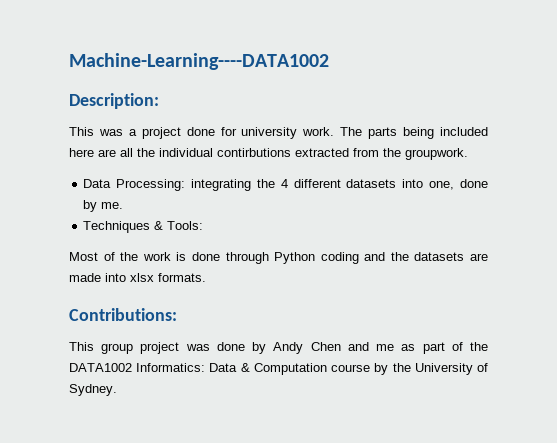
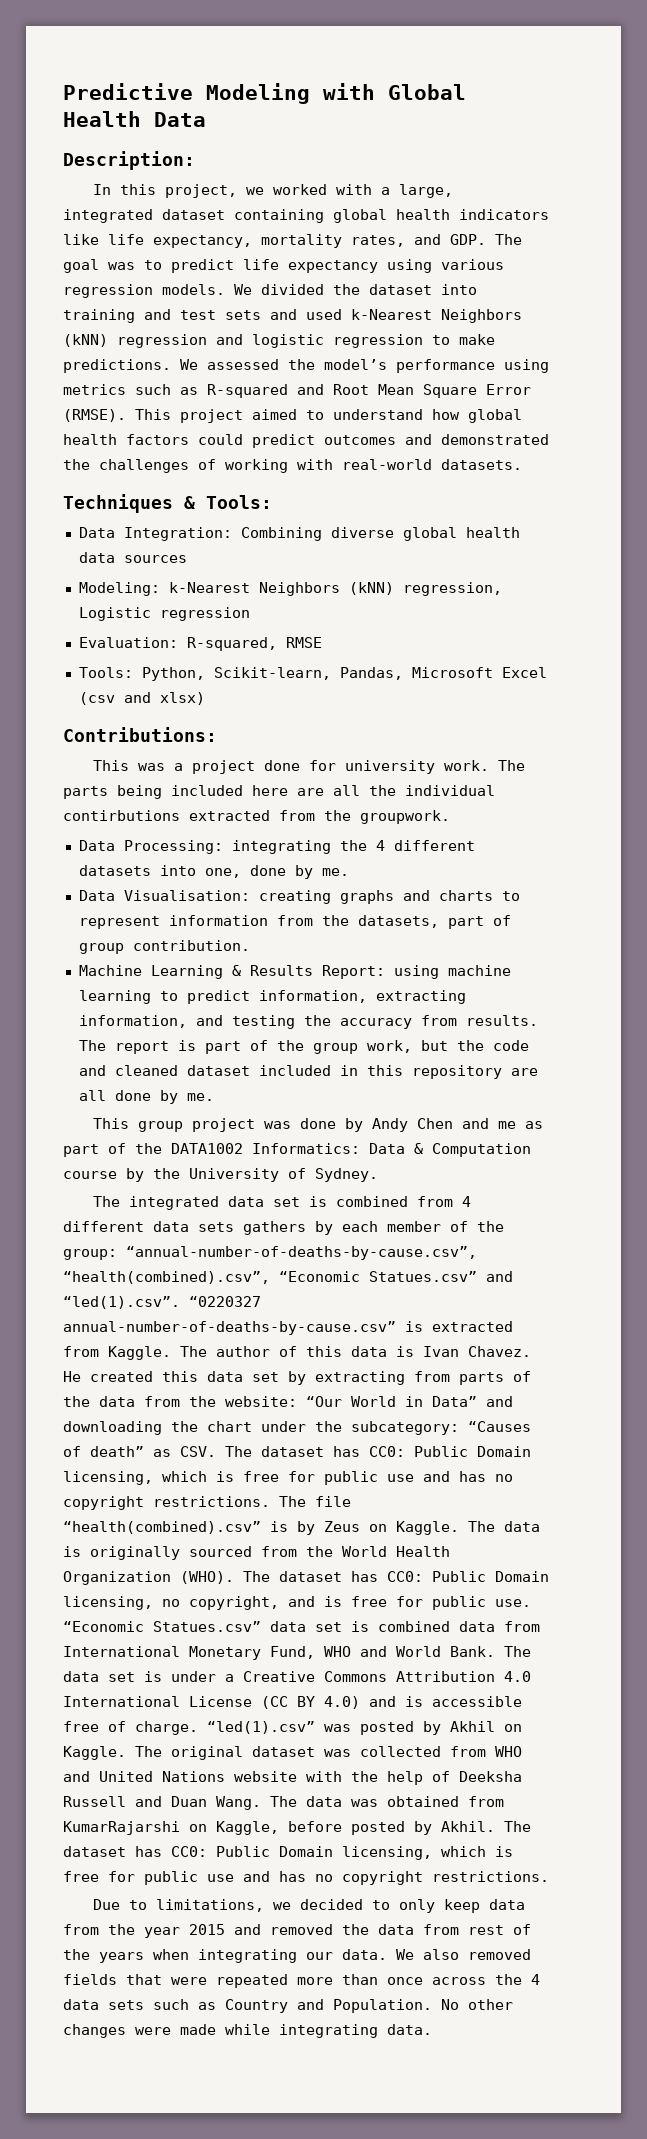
- Machine-Learning----DATA1002
+ Predictive Modeling with Global Health Data
  Description:
+ In this project, we worked with a large, integrated dataset containing global health indicators like life expectancy, mortality rates, and GDP. The goal was to predict life expectancy using various regression models. We divided the dataset into training and test sets and used k-Nearest Neighbors (kNN) regression and logistic regression to make predictions. We assessed the model’s performance using metrics such as R-squared and Root Mean Square Error (RMSE). This project aimed to understand how global health factors could predict outcomes and demonstrated the challenges of working with real-world datasets.
+ Techniques & Tools:
+ Data Integration: Combining diverse global health data sources
+ Modeling: k-Nearest Neighbors (kNN) regression, Logistic regression
+ Evaluation: R-squared, RMSE
+ Tools: Python, Scikit-learn, Pandas, Microsoft Excel (csv and xlsx)
+ Contributions:
- Techniques & Tools:
- Most of the work is done through Python coding and the datasets are made into xlsx formats.
- Contributions:
+ Data Visualisation: creating graphs and charts to represent information from the datasets, part of group contribution.
+ Machine Learning & Results Report: using machine learning to predict information, extracting information, and testing the accuracy from results. The report is part of the group work, but the code and cleaned dataset included in this repository are all done by me.
+ The integrated data set is combined from 4 different data sets gathers by each member of the group: “annual-number-of-deaths-by-cause.csv”, “health(combined).csv”, “Economic Statues.csv” and “led(1).csv”. “0220327 annual-number-of-deaths-by-cause.csv” is extracted from Kaggle. The author of this data is Ivan Chavez. He created this data set by extracting from parts of the data from the website: “Our World in Data” and downloading the chart under the subcategory: “Causes of death” as CSV. The dataset has CC0: Public Domain licensing, which is free for public use and has no copyright restrictions. The file “health(combined).csv” is by Zeus on Kaggle. The data is originally sourced from the World Health Organization (WHO). The dataset has CC0: Public Domain licensing, no copyright, and is free for public use. “Economic Statues.csv” data set is combined data from International Monetary Fund, WHO and World Bank. The data set is under a Creative Commons Attribution 4.0 International License (CC BY 4.0) and is accessible free of charge. “led(1).csv” was posted by Akhil on Kaggle. The original dataset was collected from WHO and United Nations website with the help of Deeksha Russell and Duan Wang. The data was obtained from KumarRajarshi on Kaggle, before posted by Akhil. The dataset has CC0: Public Domain licensing, which is free for public use and has no copyright restrictions.
+ Due to limitations, we decided to only keep data from the year 2015 and removed the data from rest of the years when integrating our data. We also removed fields that were repeated more than once across the 4 data sets such as Country and Population. No other changes were made while integrating data.

